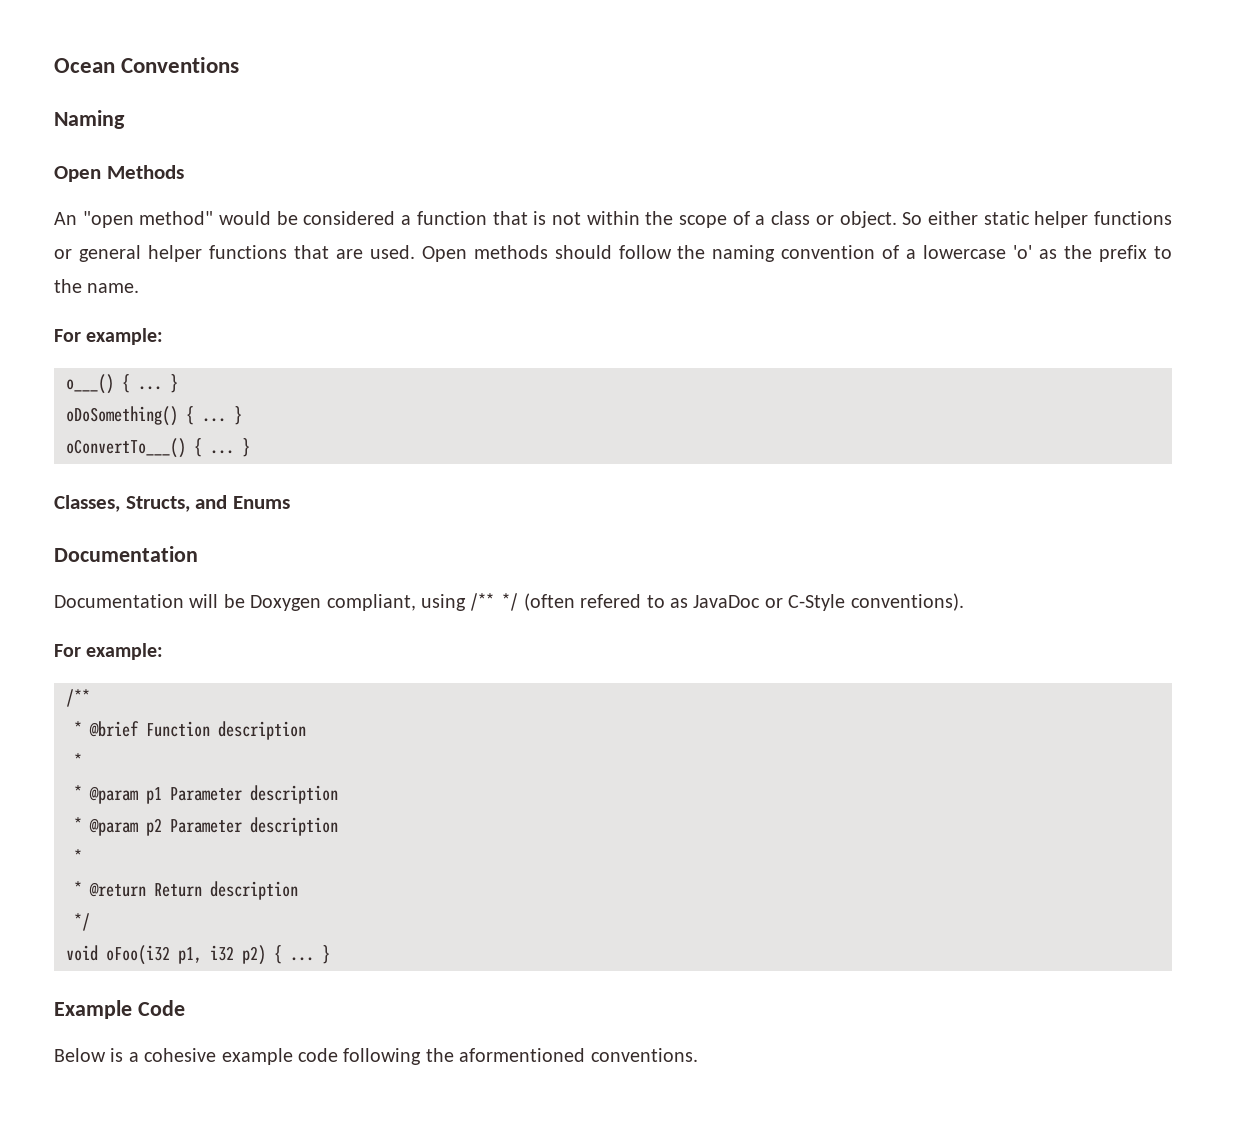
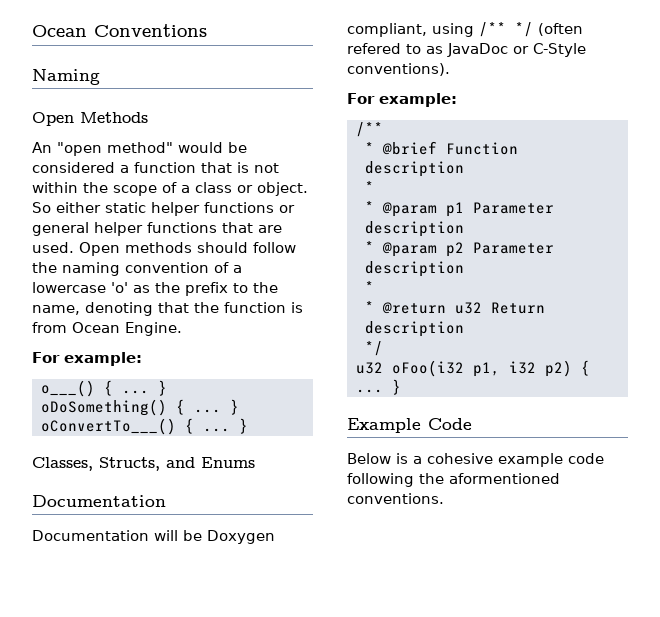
- Open methods should follow the naming convention of a lowercase 'o' as the prefix to the name.
+ Open methods should follow the naming convention of a lowercase 'o' as the prefix to the name, denoting that the function is from Ocean Engine.
- * @return Return description
+ * @return u32 Return description
- void oFoo(i32 p1, i32 p2) { ...
+ u32 oFoo(i32 p1, i32 p2) { ...

